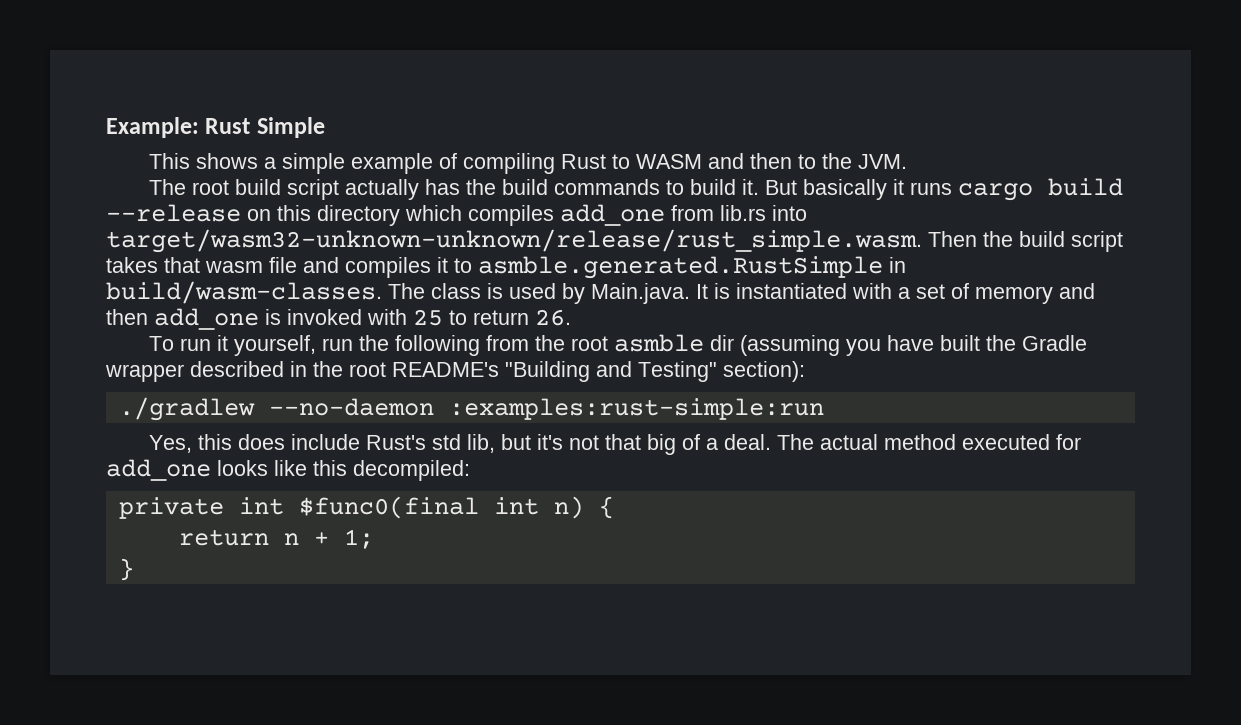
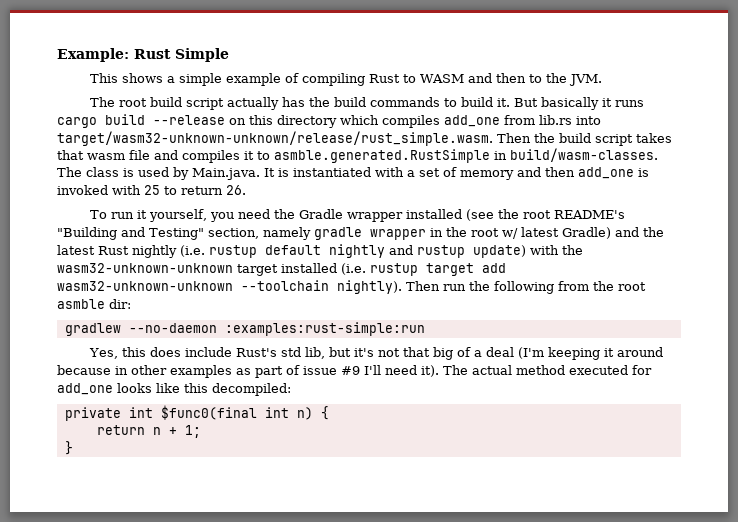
- To run it yourself, run the following from the root asmble dir (assuming you have built the Gradle wrapper described in the root README's "Building and Testing" section):
- ./gradlew --no-daemon :examples:rust-simple:run
+ To run it yourself, you need the Gradle wrapper installed (see the root README's "Building and Testing" section, namely gradle wrapper in the root w/ latest Gradle) and the latest Rust nightly (i.e. rustup default nightly and rustup update) with the wasm32-unknown-unknown target installed (i.e. rustup target add wasm32-unknown-unknown --toolchain nightly). Then run the following from the root asmble dir:
+ gradlew --no-daemon :examples:rust-simple:run
- Yes, this does include Rust's std lib, but it's not that big of a deal.
+ Yes, this does include Rust's std lib, but it's not that big of a deal (I'm keeping it around because in other examples as part of issue #9 I'll need it).

